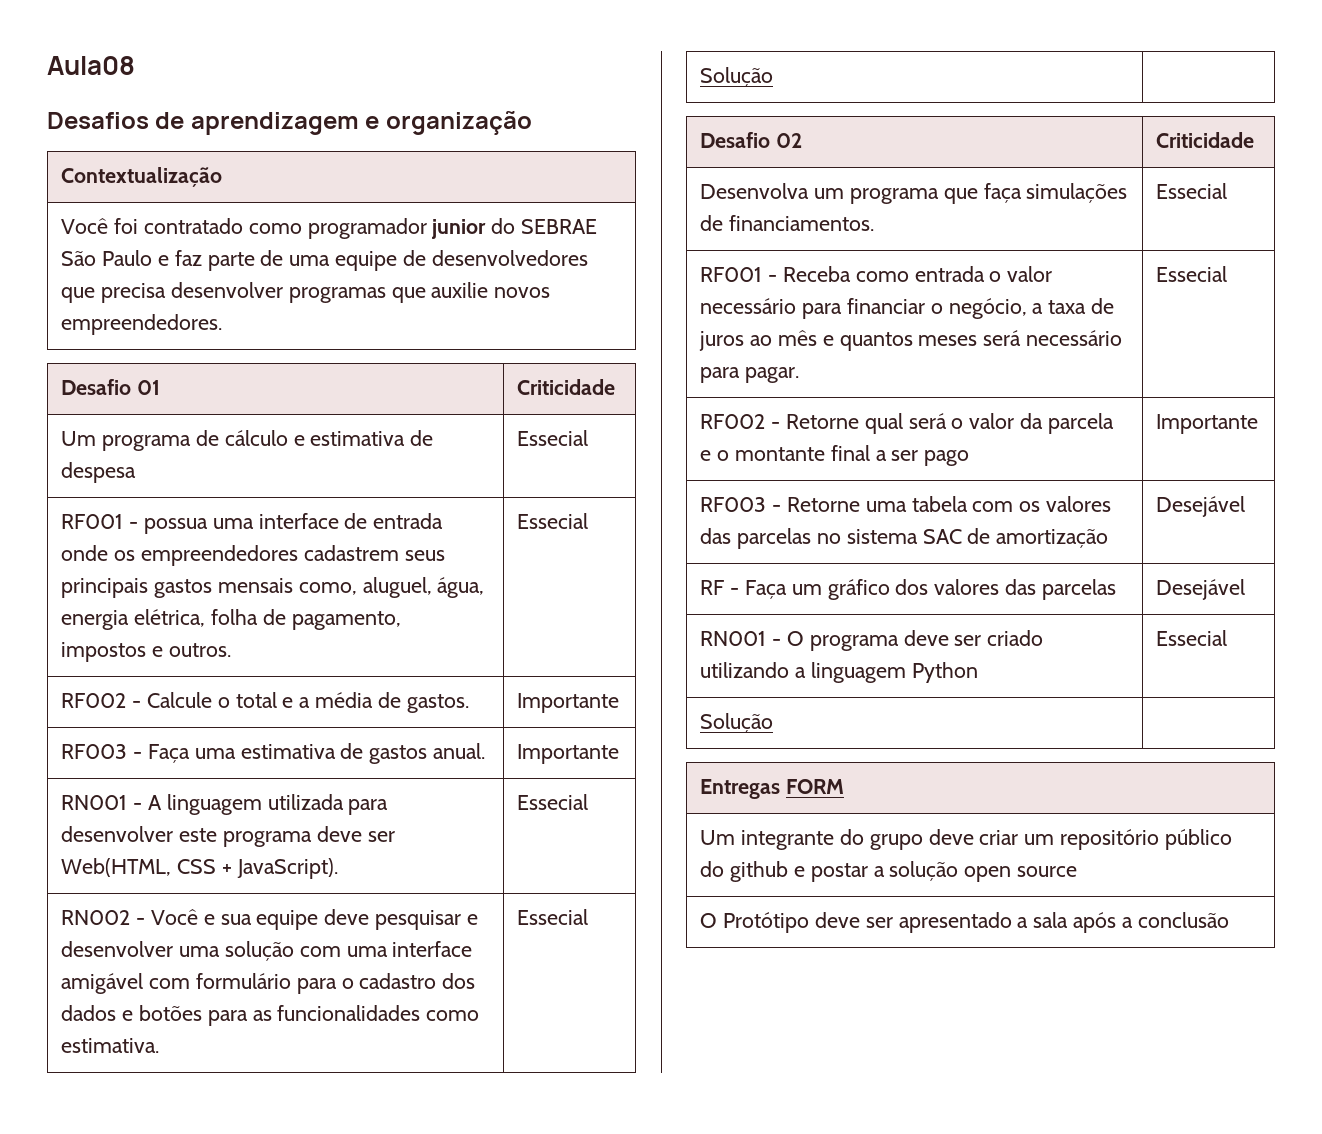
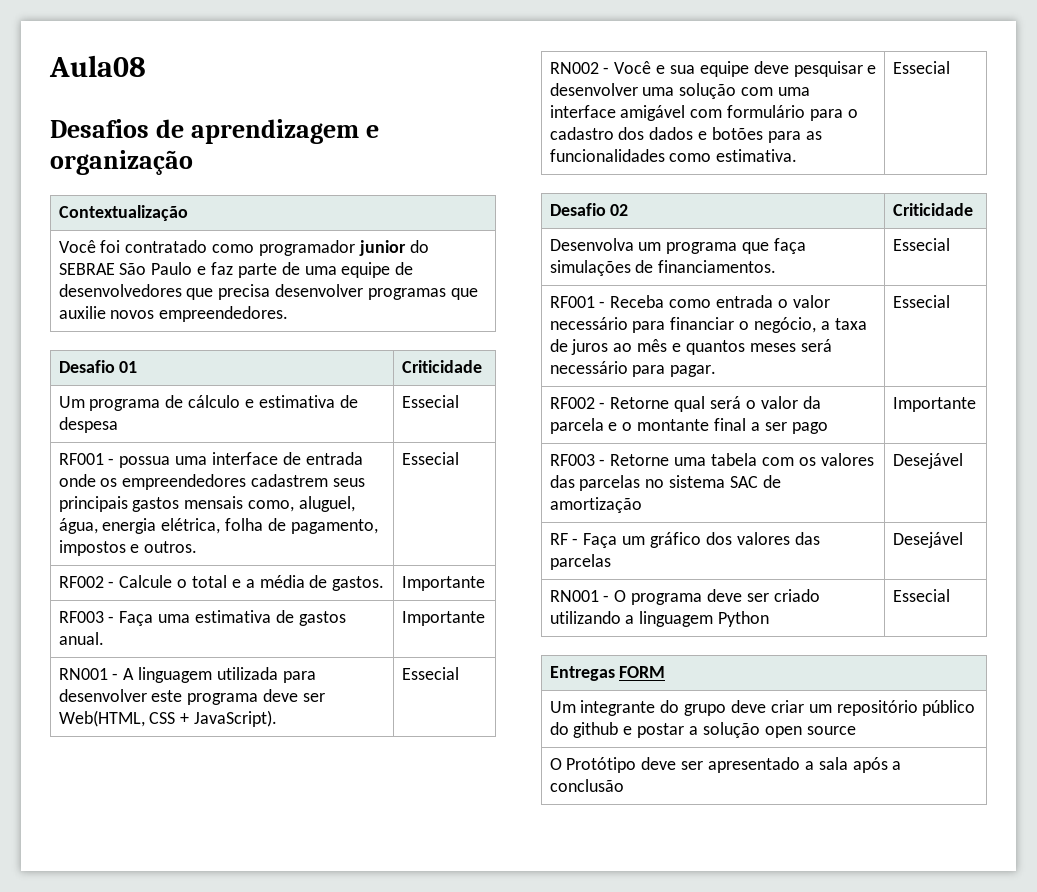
  RN002 - Você e sua equipe deve pesquisar e desenvolver uma solução com uma interface amigável com formulário para o cadastro dos dados e botões para as funcionalidades como estimativa. | Essecial
- Solução |
  RN001 - O programa deve ser criado utilizando a linguagem Python | Essecial
- Solução |

